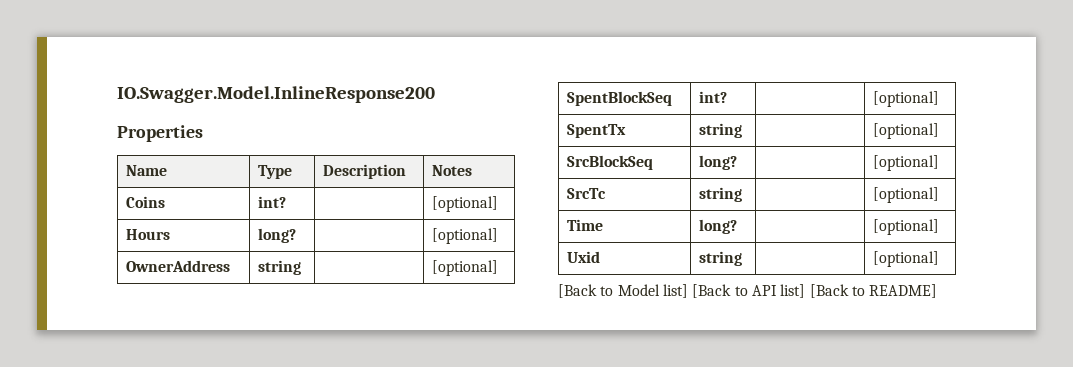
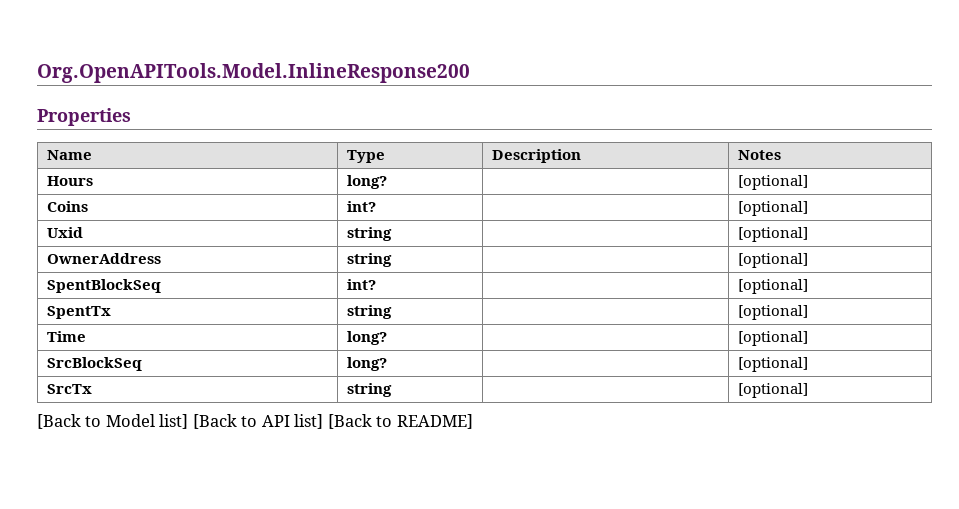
- IO.Swagger.Model.InlineResponse200
+ Org.OpenAPITools.Model.InlineResponse200
+ Hours | long? | | [optional]
- Hours | long? | | [optional]
+ Uxid | string | | [optional]
+ Time | long? | | [optional]
- SrcTc | string | | [optional]
- Time | long? | | [optional]
- Uxid | string | | [optional]
+ SrcTx | string | | [optional]

